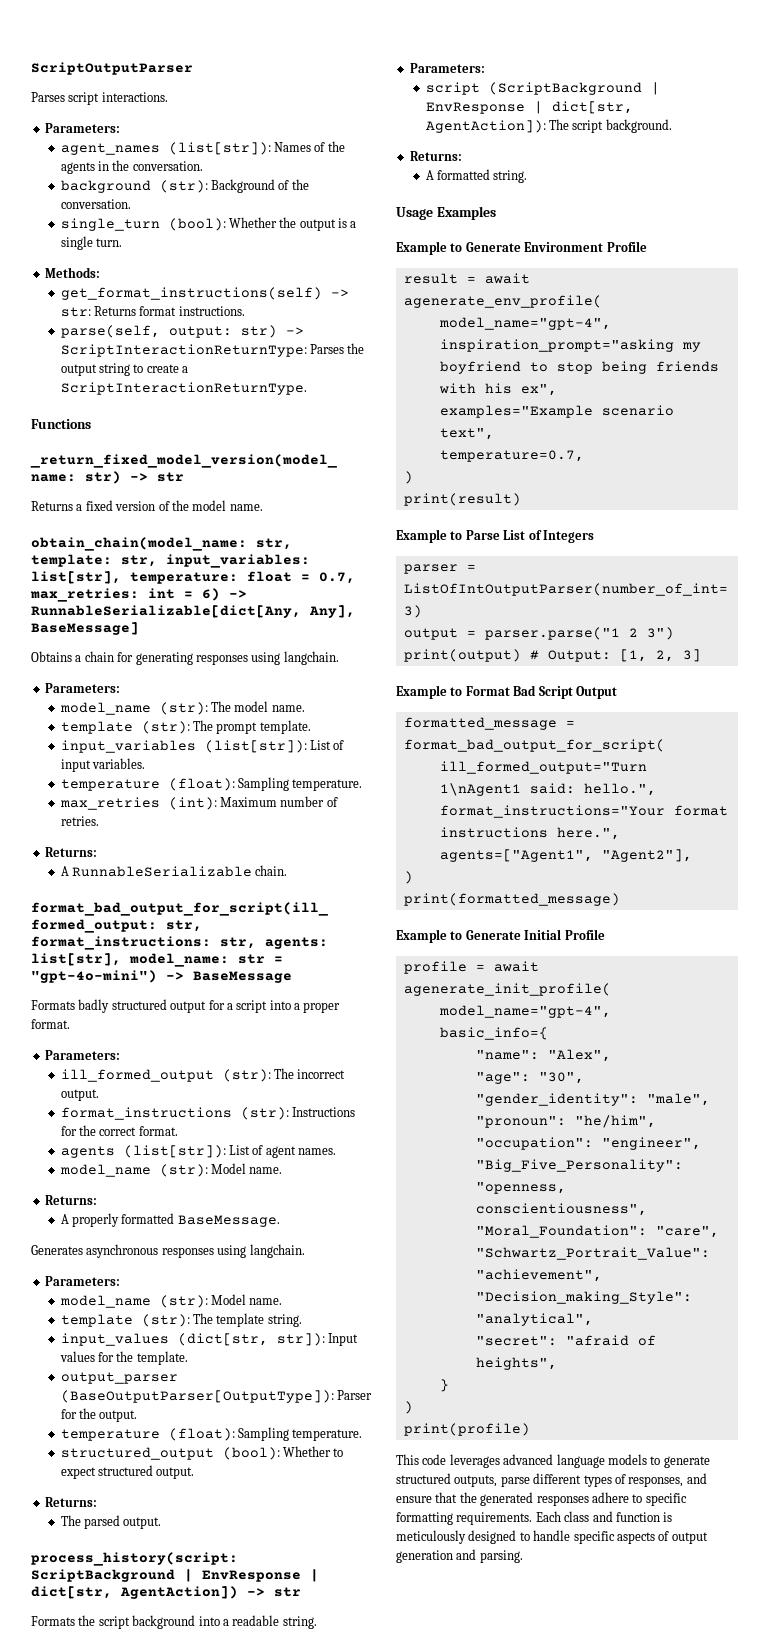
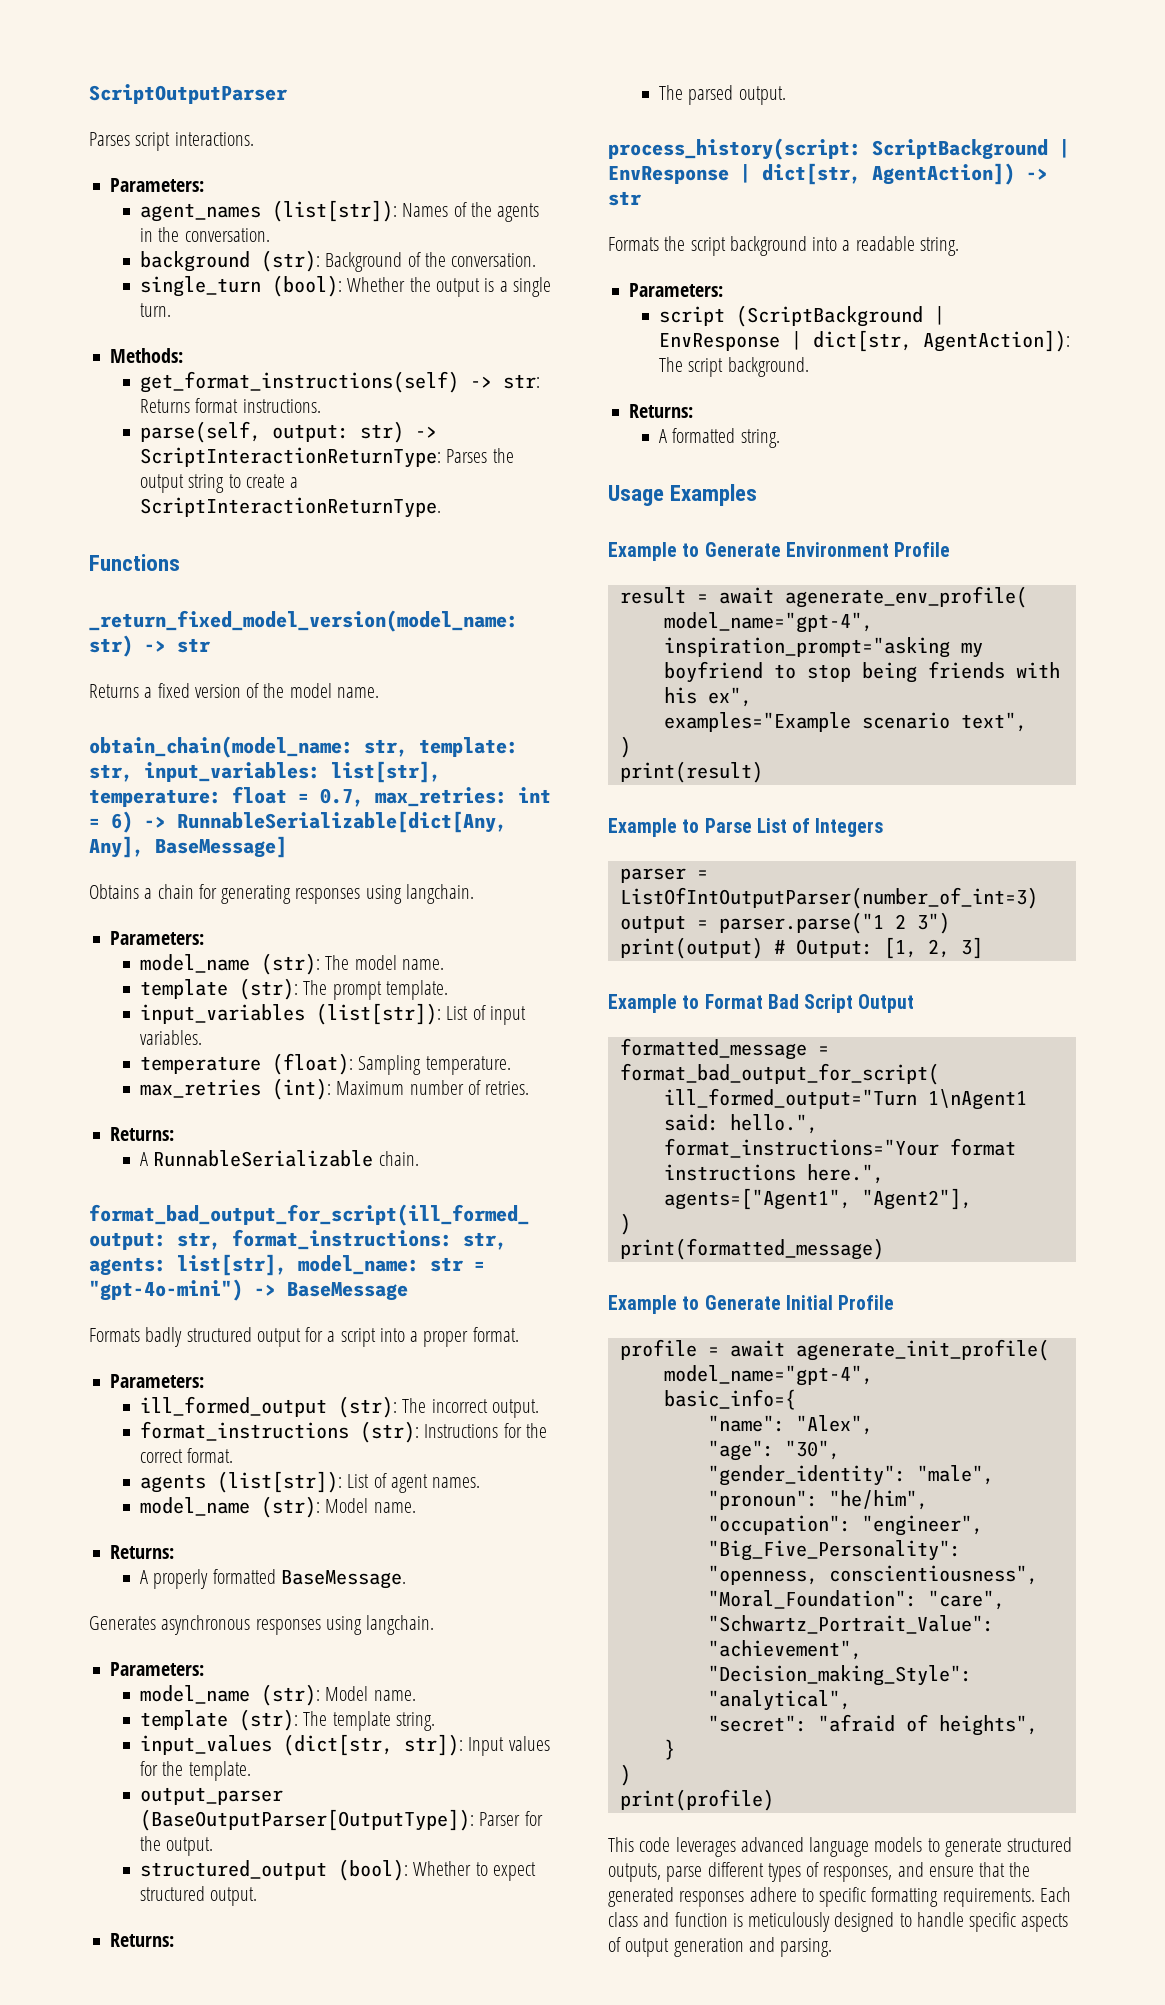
  output_parser (BaseOutputParser[OutputType]): Parser for the output.
- temperature (float): Sampling temperature.
- temperature=0.7,

